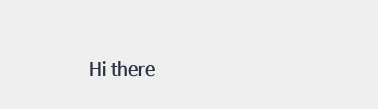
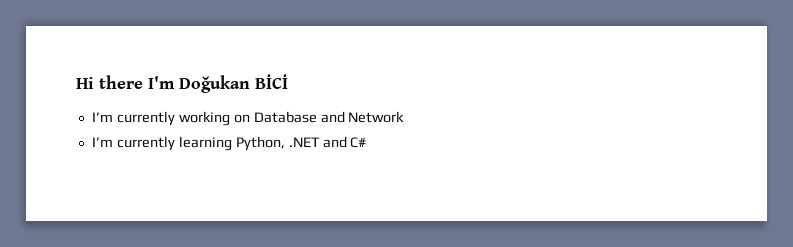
- Hi there
+ Hi there I'm Doğukan BİCİ
+ I’m currently working on Database and Network
+ I’m currently learning Python, .NET and C#

